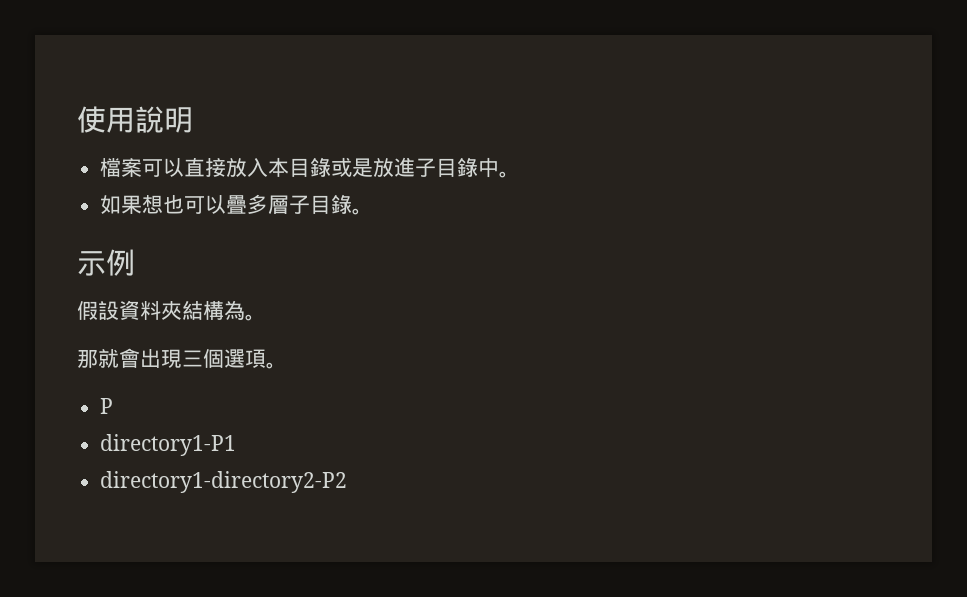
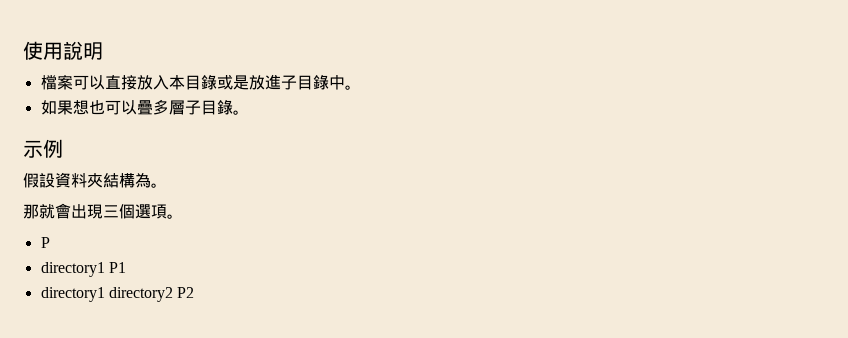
- directory1-P1
- directory1-directory2-P2
+ directory1 P1
+ directory1 directory2 P2

